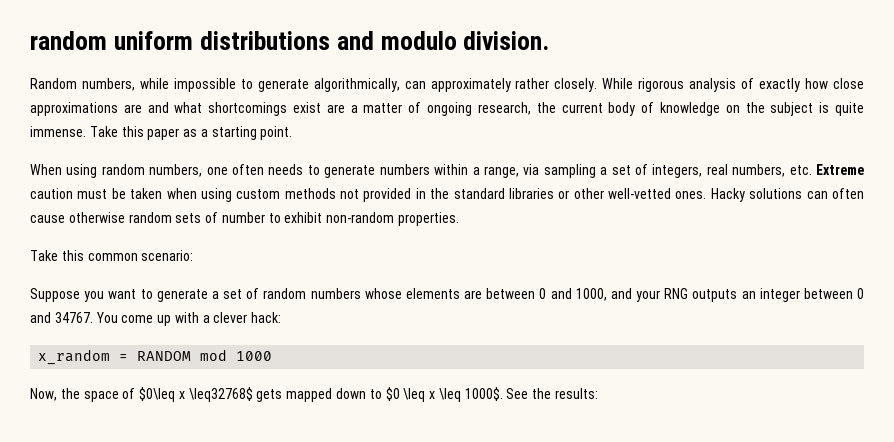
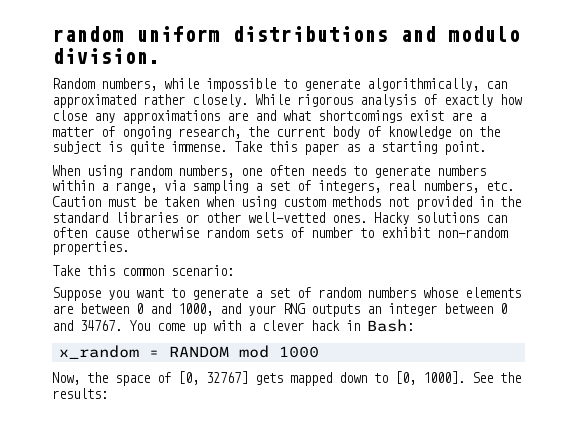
- Random numbers, while impossible to generate algorithmically, can approximately rather closely.
+ Random numbers, while impossible to generate algorithmically, can approximated rather closely.
- While rigorous analysis of exactly how close approximations are and what shortcomings exist are a matter of ongoing research, the current body of knowledge on the subject is quite immense.
+ While rigorous analysis of exactly how close any approximations are and what shortcomings exist are a matter of ongoing research, the current body of knowledge on the subject is quite immense.
- When using random numbers, one often needs to generate numbers within a range, via sampling a set of integers, real numbers, etc. Extreme caution must be taken when using custom methods not provided in the standard libraries or other well-vetted ones.
+ When using random numbers, one often needs to generate numbers within a range, via sampling a set of integers, real numbers, etc. Caution must be taken when using custom methods not provided in the standard libraries or other well-vetted ones.
- You come up with a clever hack:
+ You come up with a clever hack in Bash:
- Now, the space of $0\leq x \leq32768$ gets mapped down to $0 \leq x \leq 1000$.
+ Now, the space of [0, 32767] gets mapped down to [0, 1000].

